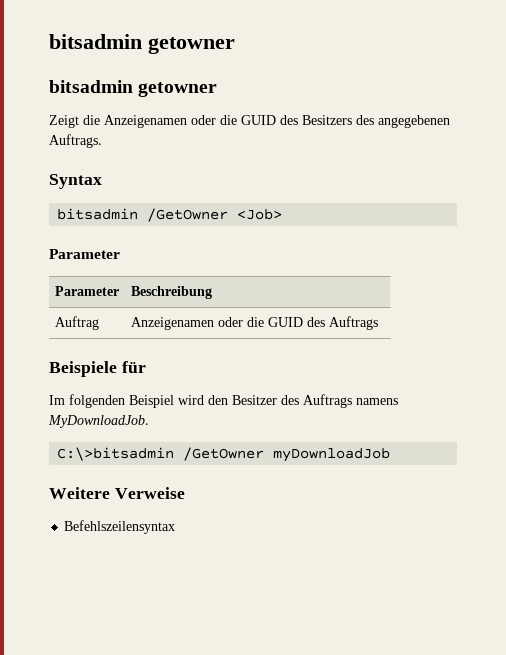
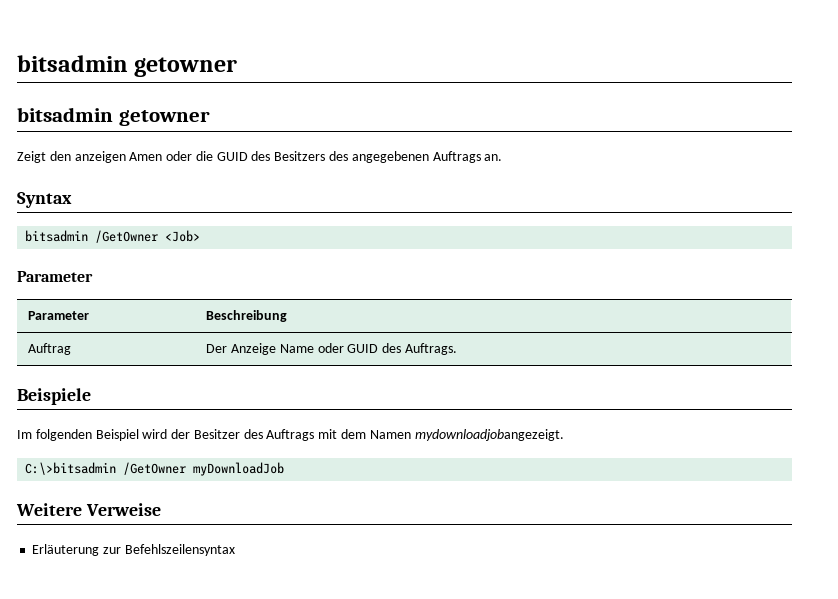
- Zeigt die Anzeigenamen oder die GUID des Besitzers des angegebenen Auftrags.
+ Zeigt den anzeigen Amen oder die GUID des Besitzers des angegebenen Auftrags an.
- Auftrag | Anzeigenamen oder die GUID des Auftrags
+ Auftrag | Der Anzeige Name oder GUID des Auftrags.
- Beispiele für
+ Beispiele
- Im folgenden Beispiel wird den Besitzer des Auftrags namens MyDownloadJob.
+ Im folgenden Beispiel wird der Besitzer des Auftrags mit dem Namen mydownloadjobangezeigt.
- Befehlszeilensyntax
+ Erläuterung zur Befehlszeilensyntax

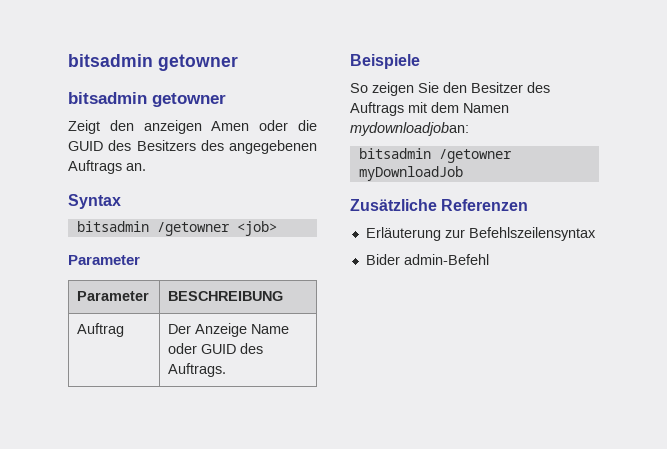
- bitsadmin /GetOwner <Job>
+ bitsadmin /getowner <job>
- Parameter | Beschreibung
+ Parameter | BESCHREIBUNG
- Im folgenden Beispiel wird der Besitzer des Auftrags mit dem Namen mydownloadjobangezeigt.
- C:\>bitsadmin /GetOwner myDownloadJob
+ So zeigen Sie den Besitzer des Auftrags mit dem Namen mydownloadjoban:
+ bitsadmin /getowner myDownloadJob
- Weitere Verweise
+ Zusätzliche Referenzen
+ Bider admin-Befehl

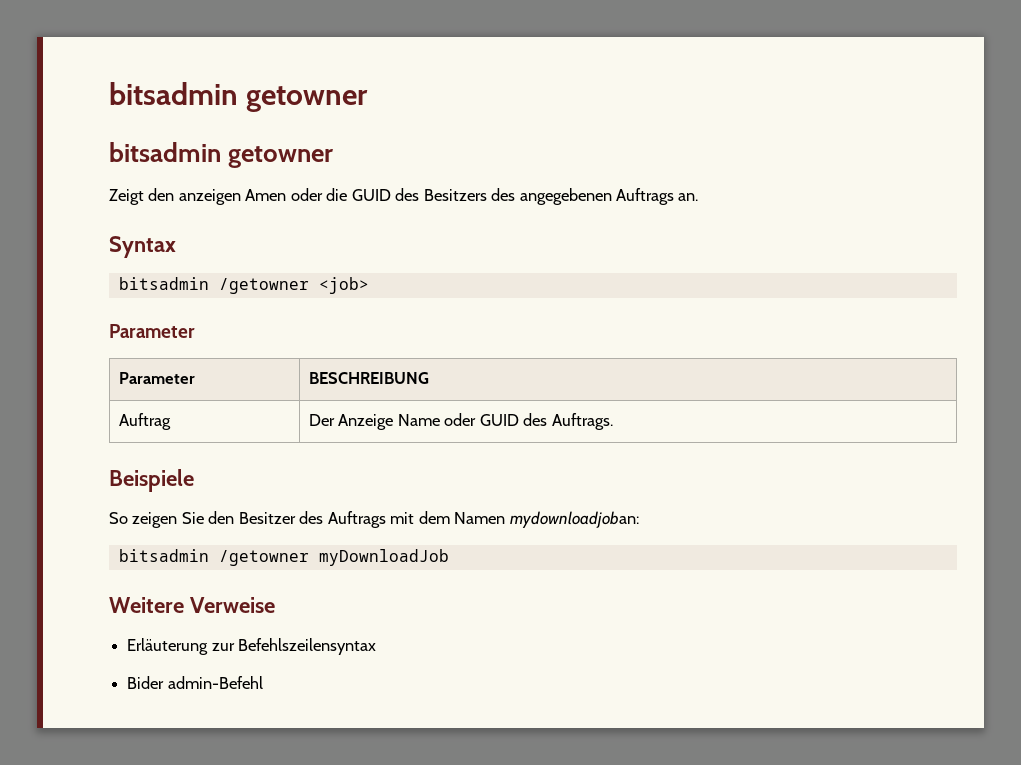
- Zusätzliche Referenzen
+ Weitere Verweise

